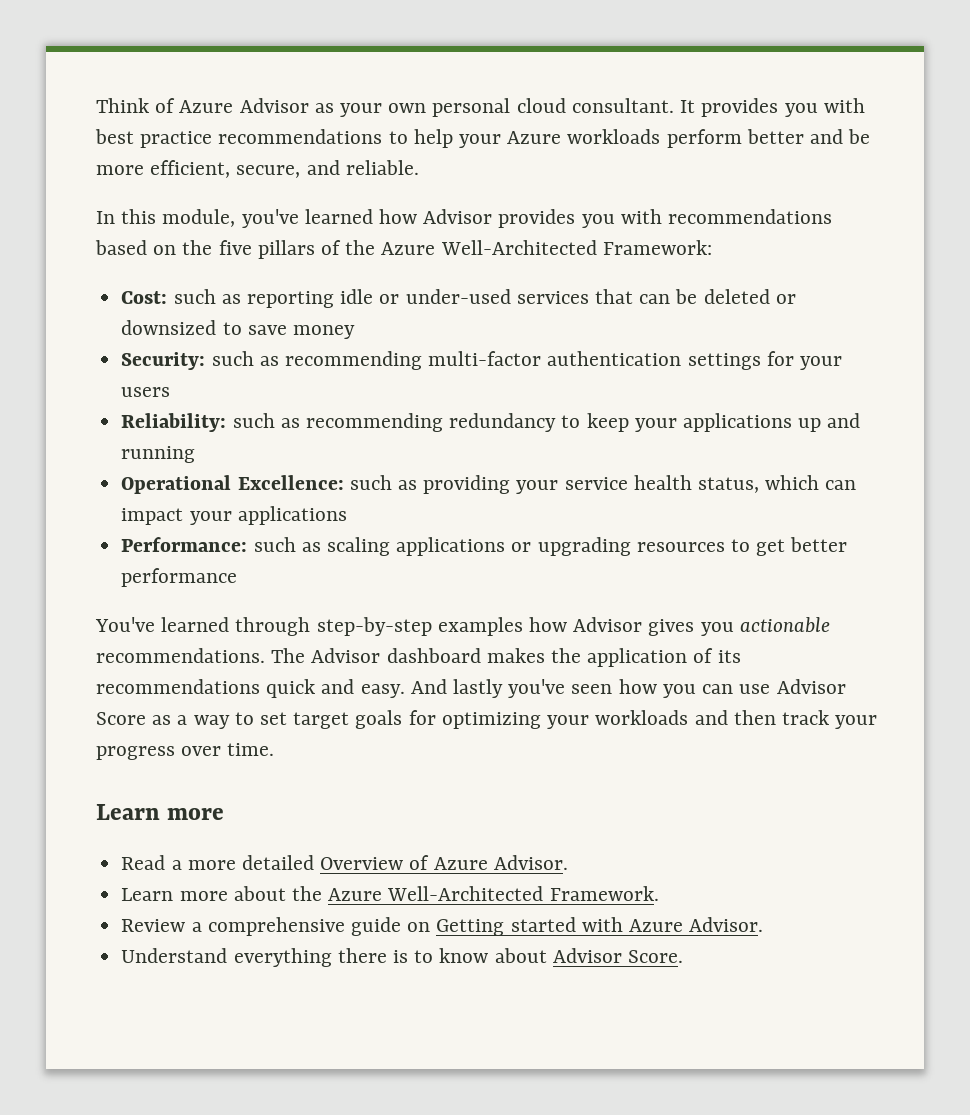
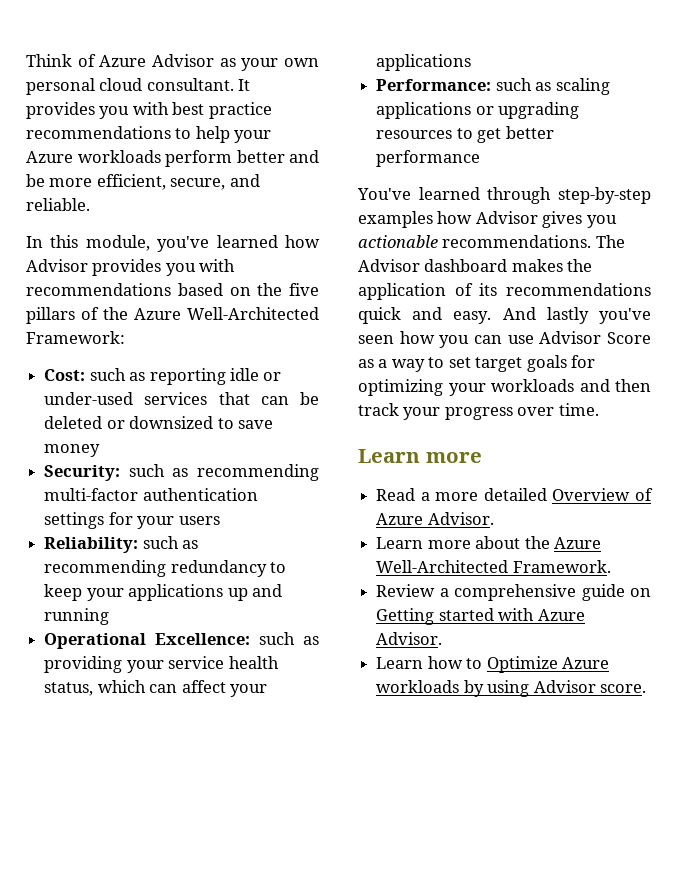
- Operational Excellence: such as providing your service health status, which can impact your applications
+ Operational Excellence: such as providing your service health status, which can affect your applications
- Understand everything there is to know about Advisor Score.
+ Learn how to Optimize Azure workloads by using Advisor score.

